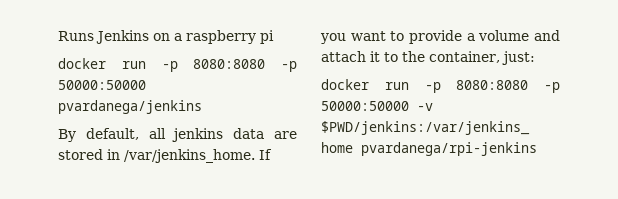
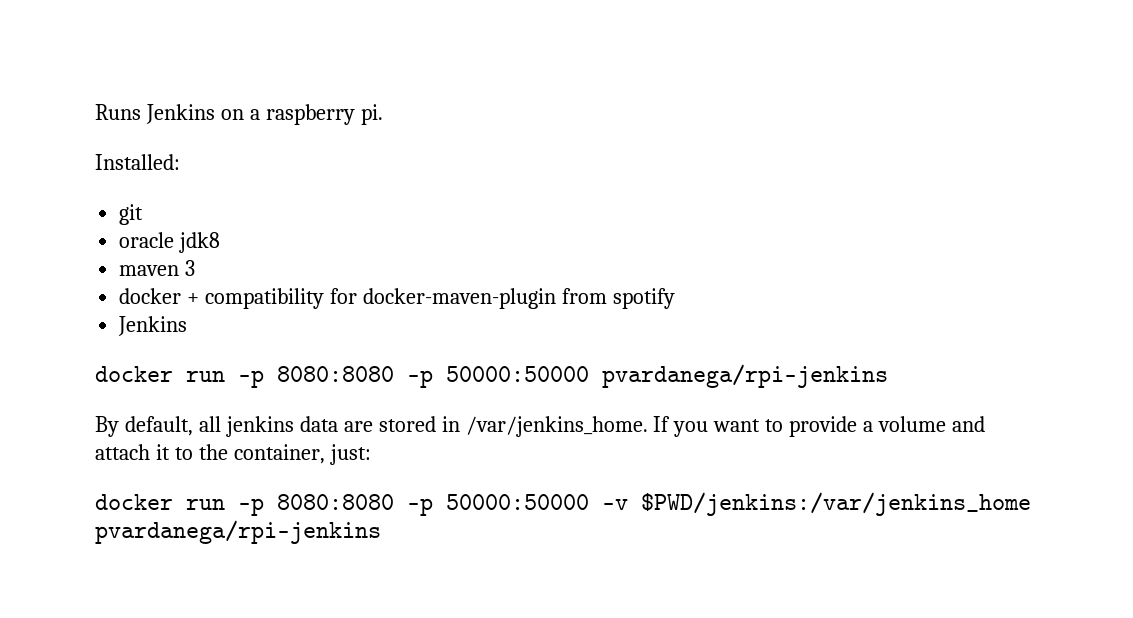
- Runs Jenkins on a raspberry pi
- docker run -p 8080:8080 -p 50000:50000 pvardanega/jenkins
+ Runs Jenkins on a raspberry pi.
+ Installed:
+ git
+ oracle jdk8
+ maven 3
+ docker + compatibility for docker-maven-plugin from spotify
+ Jenkins
+ docker run -p 8080:8080 -p 50000:50000 pvardanega/rpi-jenkins

